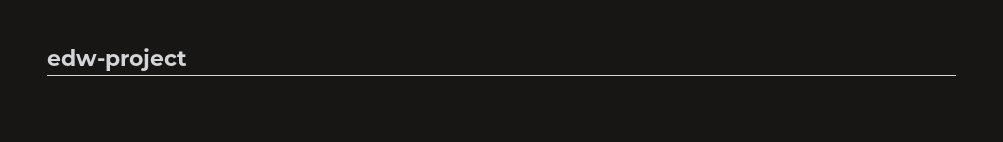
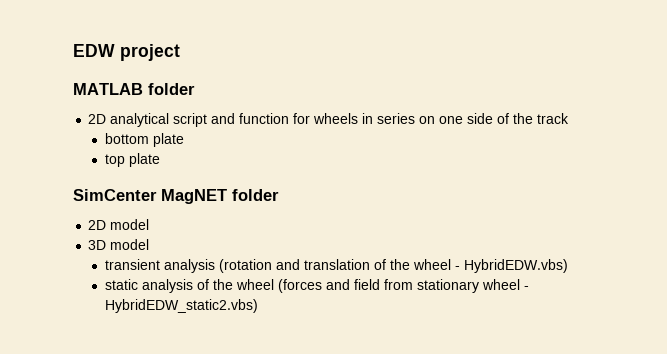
- edw-project
+ EDW project
+ MATLAB folder
+ 2D analytical script and function for wheels in series on one side of the track
+ bottom plate
+ top plate
+ SimCenter MagNET folder
+ 2D model
+ 3D model
+ transient analysis (rotation and translation of the wheel - HybridEDW.vbs)
+ static analysis of the wheel (forces and field from stationary wheel - HybridEDW_static2.vbs)

